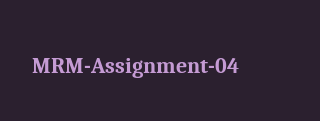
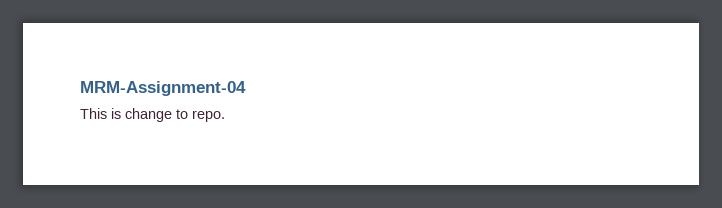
+ This is change to repo.

